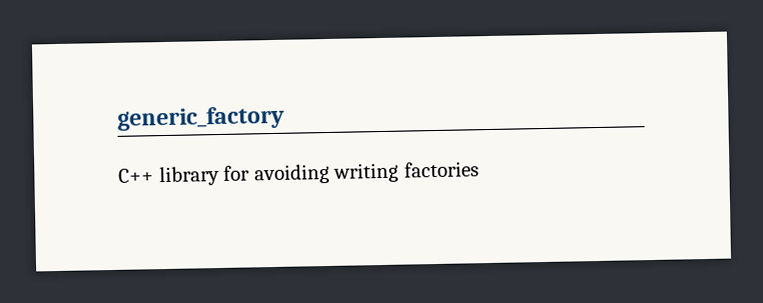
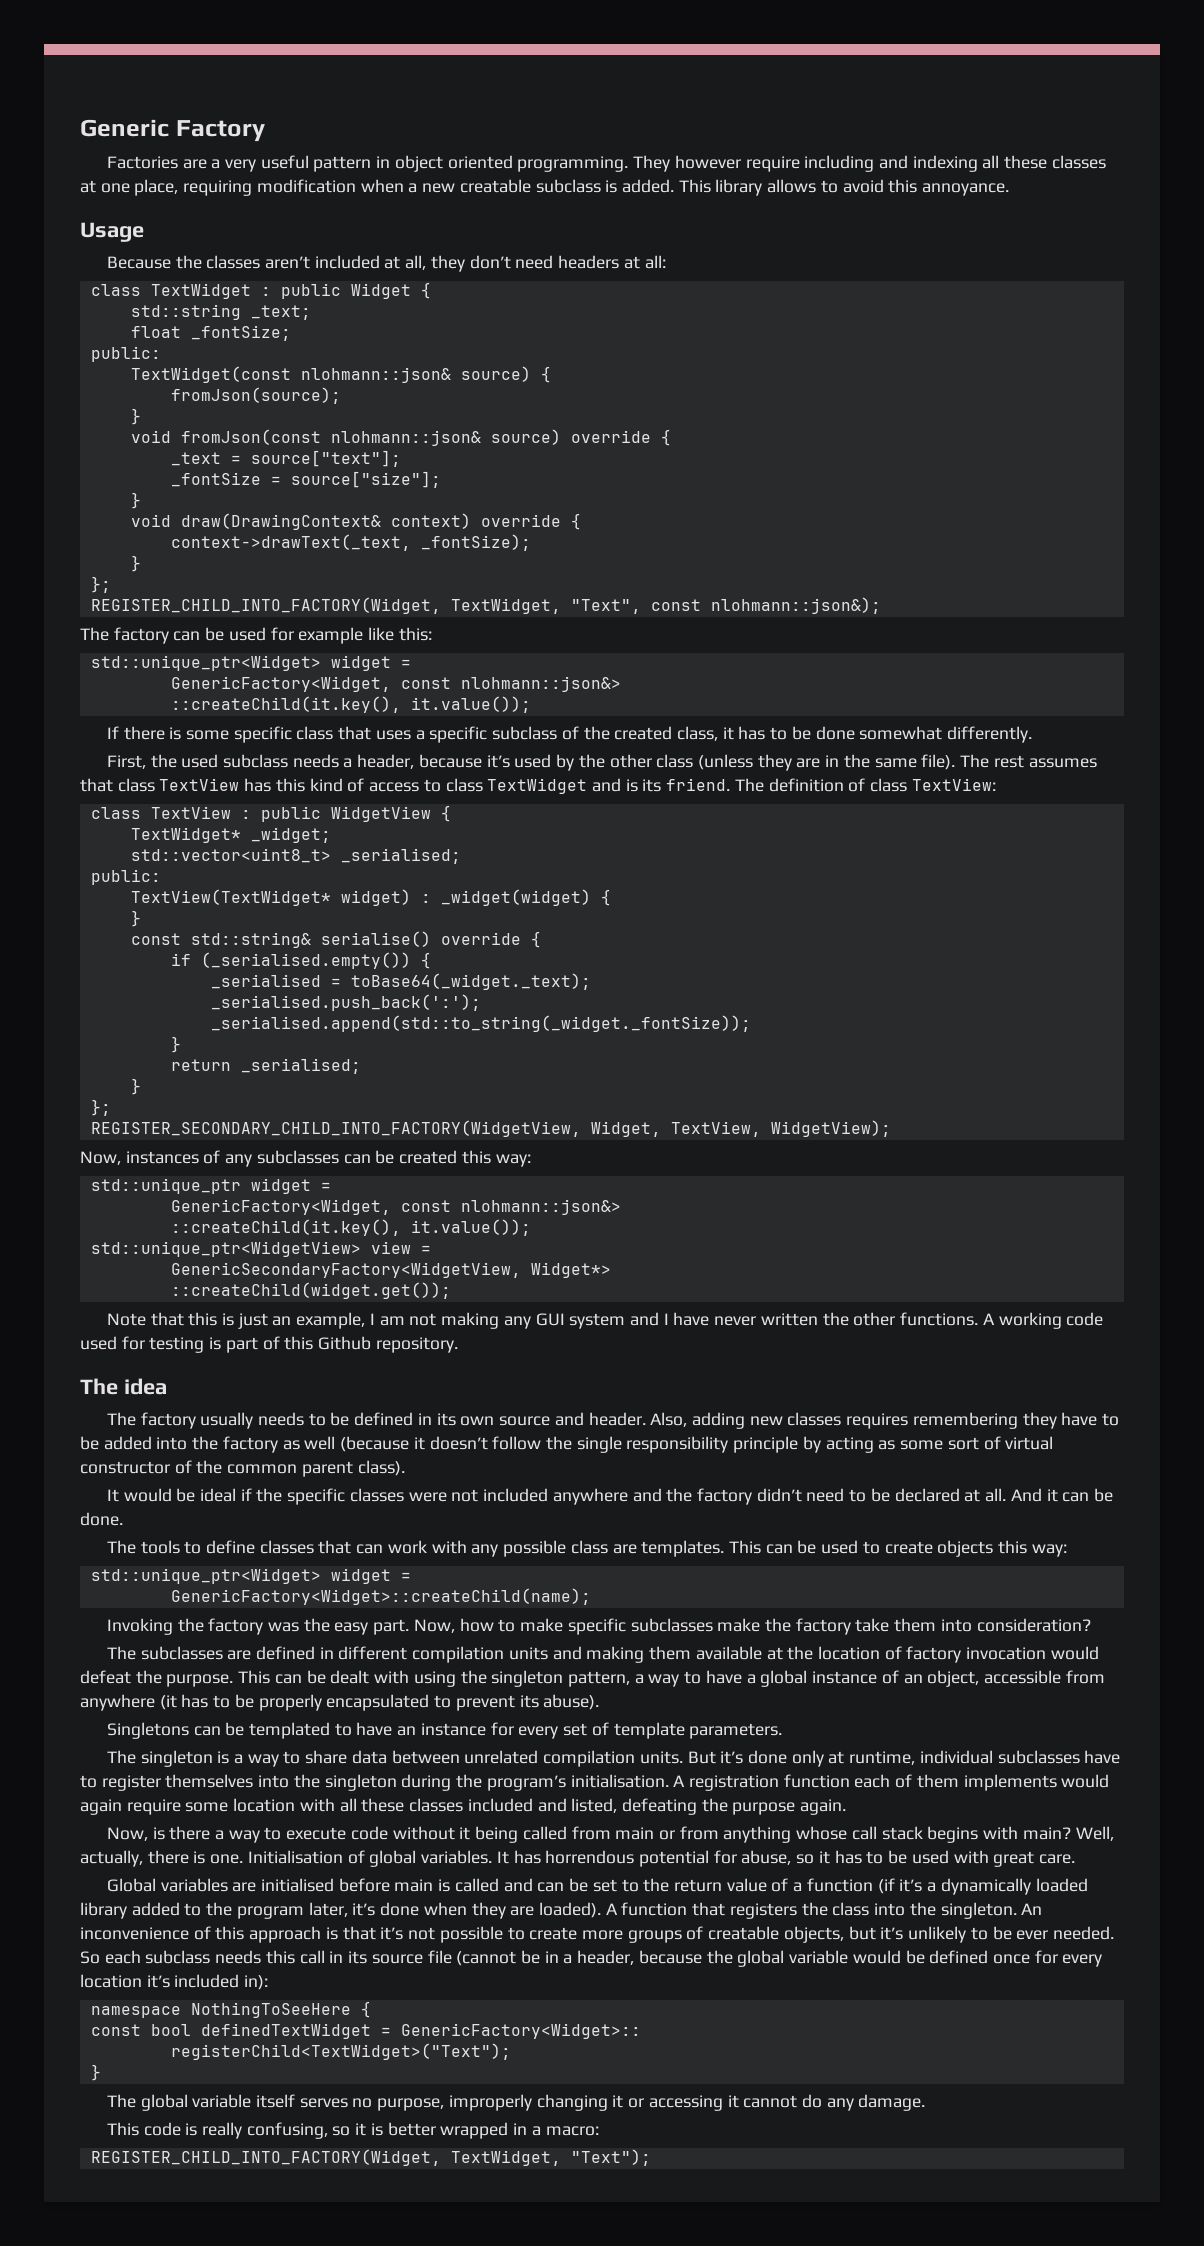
- generic_factory
- C++ library for avoiding writing factories
+ Generic Factory
+ Factories are a very useful pattern in object oriented programming. They however require including and indexing all these classes at one place, requiring modification when a new creatable subclass is added. This library allows to avoid this annoyance.
+ Usage
+ Because the classes aren’t included at all, they don’t need headers at all:
+ class TextWidget : public Widget {
+ std::string _text;
+ float _fontSize;
+ public:
+ TextWidget(const nlohmann::json& source) {
+ fromJson(source);
+ }
+ void fromJson(const nlohmann::json& source) override {
+ _text = source["text"];
+ _fontSize = source["size"];
+ }
+ void draw(DrawingContext& context) override {
+ context->drawText(_text, _fontSize);
+ }
+ };
+ REGISTER_CHILD_INTO_FACTORY(Widget, TextWidget, "Text", const nlohmann::json&);
+ The factory can be used for example like this:
+ std::unique_ptr<Widget> widget =
+ GenericFactory<Widget, const nlohmann::json&>
+ ::createChild(it.key(), it.value());
+ If there is some specific class that uses a specific subclass of the created class, it has to be done somewhat differently.
+ First, the used subclass needs a header, because it’s used by the other class (unless they are in the same file). The rest assumes that class TextView has this kind of access to class TextWidget and is its friend. The definition of class TextView:
+ class TextView : public WidgetView {
+ TextWidget* _widget;
+ std::vector<uint8_t> _serialised;
+ public:
+ TextView(TextWidget* widget) : _widget(widget) {
+ }
+ const std::string& serialise() override {
+ if (_serialised.empty()) {
+ _serialised = toBase64(_widget._text);
+ _serialised.push_back(':');
+ _serialised.append(std::to_string(_widget._fontSize));
+ }
+ return _serialised;
+ }
+ };
+ REGISTER_SECONDARY_CHILD_INTO_FACTORY(WidgetView, Widget, TextView, WidgetView);
+ Now, instances of any subclasses can be created this way:
+ std::unique_ptr widget =
+ GenericFactory<Widget, const nlohmann::json&>
+ ::createChild(it.key(), it.value());
+ std::unique_ptr<WidgetView> view =
+ GenericSecondaryFactory<WidgetView, Widget*>
+ ::createChild(widget.get());
+ Note that this is just an example, I am not making any GUI system and I have never written the other functions. A working code used for testing is part of this Github repository.
+ The idea
+ The factory usually needs to be defined in its own source and header. Also, adding new classes requires remembering they have to be added into the factory as well (because it doesn’t follow the single responsibility principle by acting as some sort of virtual constructor of the common parent class).
+ It would be ideal if the specific classes were not included anywhere and the factory didn’t need to be declared at all. And it can be done.
+ The tools to define classes that can work with any possible class are templates. This can be used to create objects this way:
+ std::unique_ptr<Widget> widget =
+ GenericFactory<Widget>::createChild(name);
+ Invoking the factory was the easy part. Now, how to make specific subclasses make the factory take them into consideration?
+ The subclasses are defined in different compilation units and making them available at the location of factory invocation would defeat the purpose. This can be dealt with using the singleton pattern, a way to have a global instance of an object, accessible from anywhere (it has to be properly encapsulated to prevent its abuse).
+ Singletons can be templated to have an instance for every set of template parameters.
+ The singleton is a way to share data between unrelated compilation units. But it’s done only at runtime, individual subclasses have to register themselves into the singleton during the program’s initialisation. A registration function each of them implements would again require some location with all these classes included and listed, defeating the purpose again.
+ Now, is there a way to execute code without it being called from main or from anything whose call stack begins with main? Well, actually, there is one. Initialisation of global variables. It has horrendous potential for abuse, so it has to be used with great care.
+ Global variables are initialised before main is called and can be set to the return value of a function (if it’s a dynamically loaded library added to the program later, it’s done when they are loaded). A function that registers the class into the singleton. An inconvenience of this approach is that it’s not possible to create more groups of creatable objects, but it’s unlikely to be ever needed. So each subclass needs this call in its source file (cannot be in a header, because the global variable would be defined once for every location it’s included in):
+ namespace NothingToSeeHere {
+ const bool definedTextWidget = GenericFactory<Widget>::
+ registerChild<TextWidget>("Text");
+ }
+ The global variable itself serves no purpose, improperly changing it or accessing it cannot do any damage.
+ This code is really confusing, so it is better wrapped in a macro:
+ REGISTER_CHILD_INTO_FACTORY(Widget, TextWidget, "Text");

